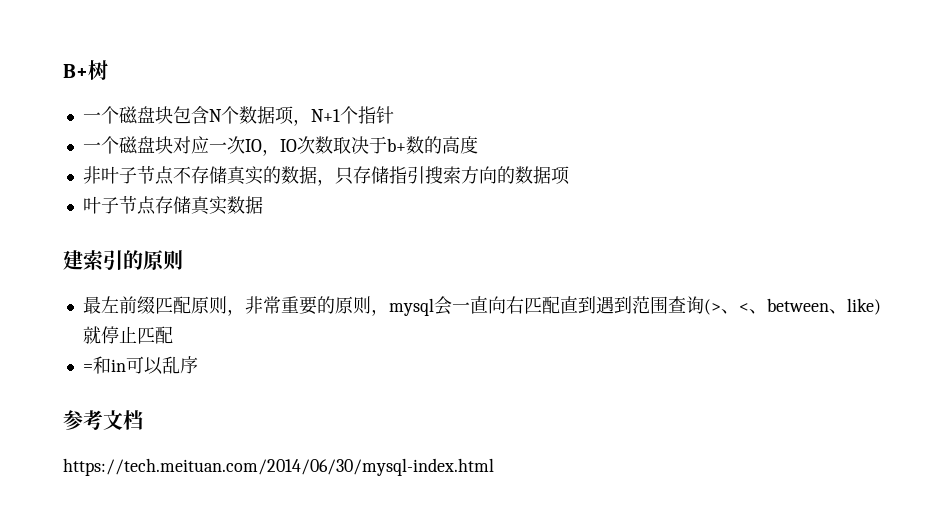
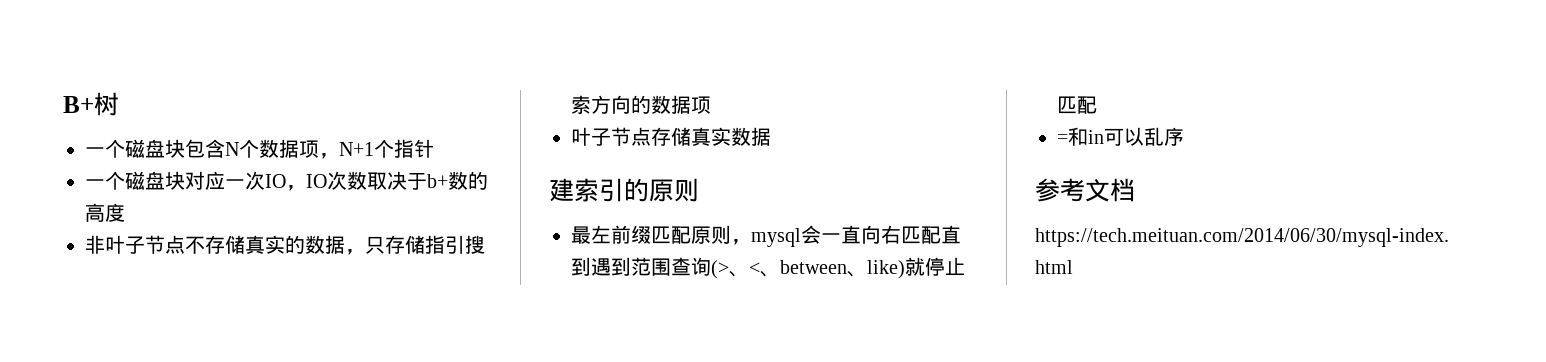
- 最左前缀匹配原则，非常重要的原则，mysql会一直向右匹配直到遇到范围查询(>、<、between、like)就停止匹配
+ 最左前缀匹配原则，mysql会一直向右匹配直到遇到范围查询(>、<、between、like)就停止匹配

